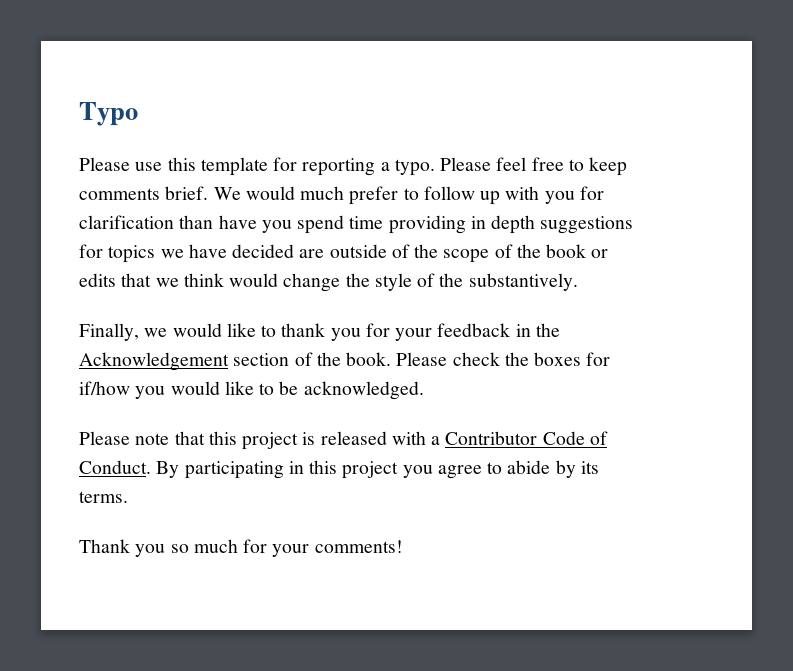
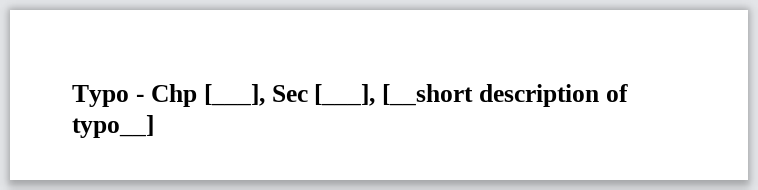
- Typo
- Please use this template for reporting a typo. Please feel free to keep comments brief. We would much prefer to follow up with you for clarification than have you spend time providing in depth suggestions for topics we have decided are outside of the scope of the book or edits that we think would change the style of the substantively.
- Finally, we would like to thank you for your feedback in the Acknowledgement section of the book. Please check the boxes for if/how you would like to be acknowledged.
- Please note that this project is released with a Contributor Code of Conduct. By participating in this project you agree to abide by its terms.
- Thank you so much for your comments!
+ Typo - Chp [___], Sec [___], [__short description of typo__]

